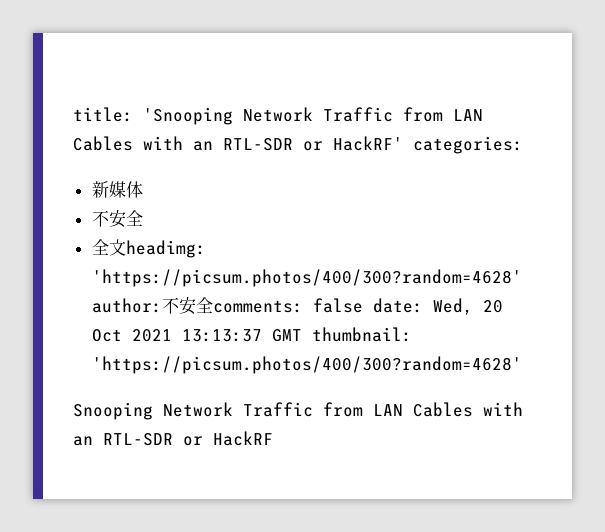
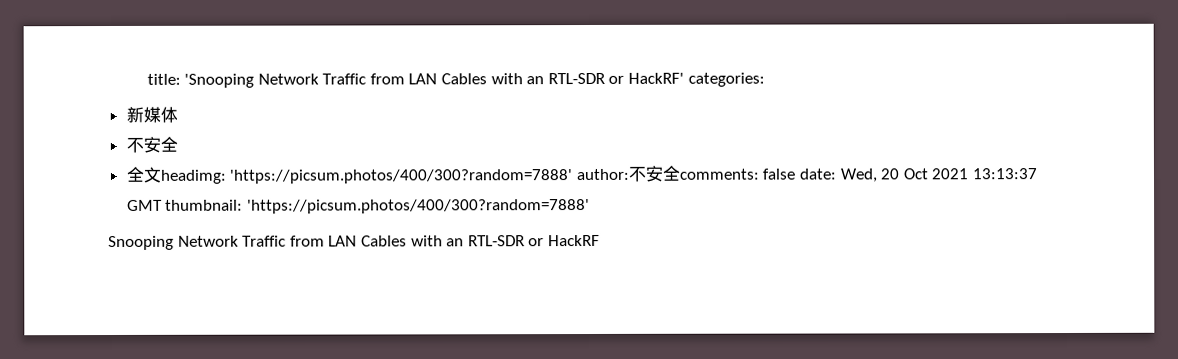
- 全文headimg: 'https://picsum.photos/400/300?random=4628' author:不安全comments: false date: Wed, 20 Oct 2021 13:13:37 GMT thumbnail: 'https://picsum.photos/400/300?random=4628'
+ 全文headimg: 'https://picsum.photos/400/300?random=7888' author:不安全comments: false date: Wed, 20 Oct 2021 13:13:37 GMT thumbnail: 'https://picsum.photos/400/300?random=7888'

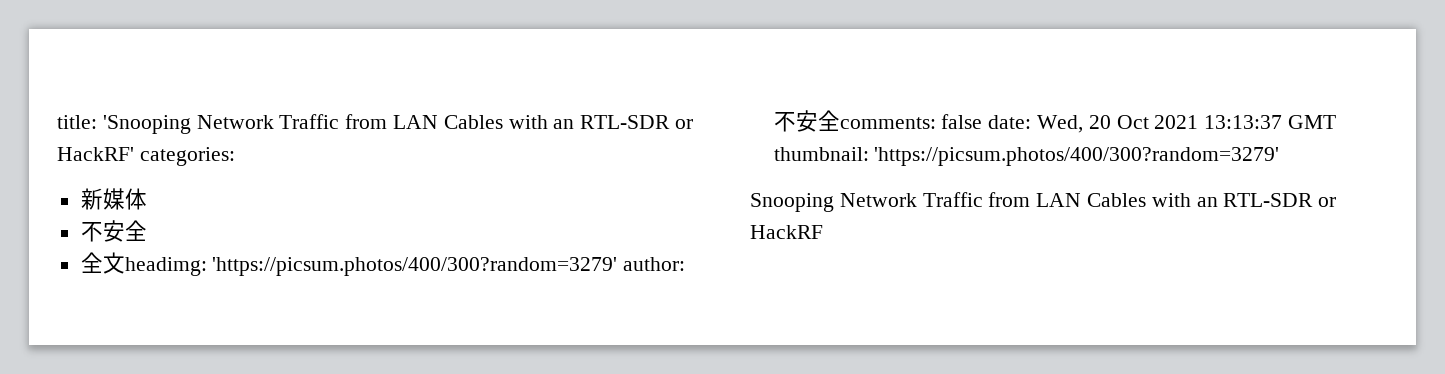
- 全文headimg: 'https://picsum.photos/400/300?random=7888' author:不安全comments: false date: Wed, 20 Oct 2021 13:13:37 GMT thumbnail: 'https://picsum.photos/400/300?random=7888'
+ 全文headimg: 'https://picsum.photos/400/300?random=3279' author:不安全comments: false date: Wed, 20 Oct 2021 13:13:37 GMT thumbnail: 'https://picsum.photos/400/300?random=3279'

